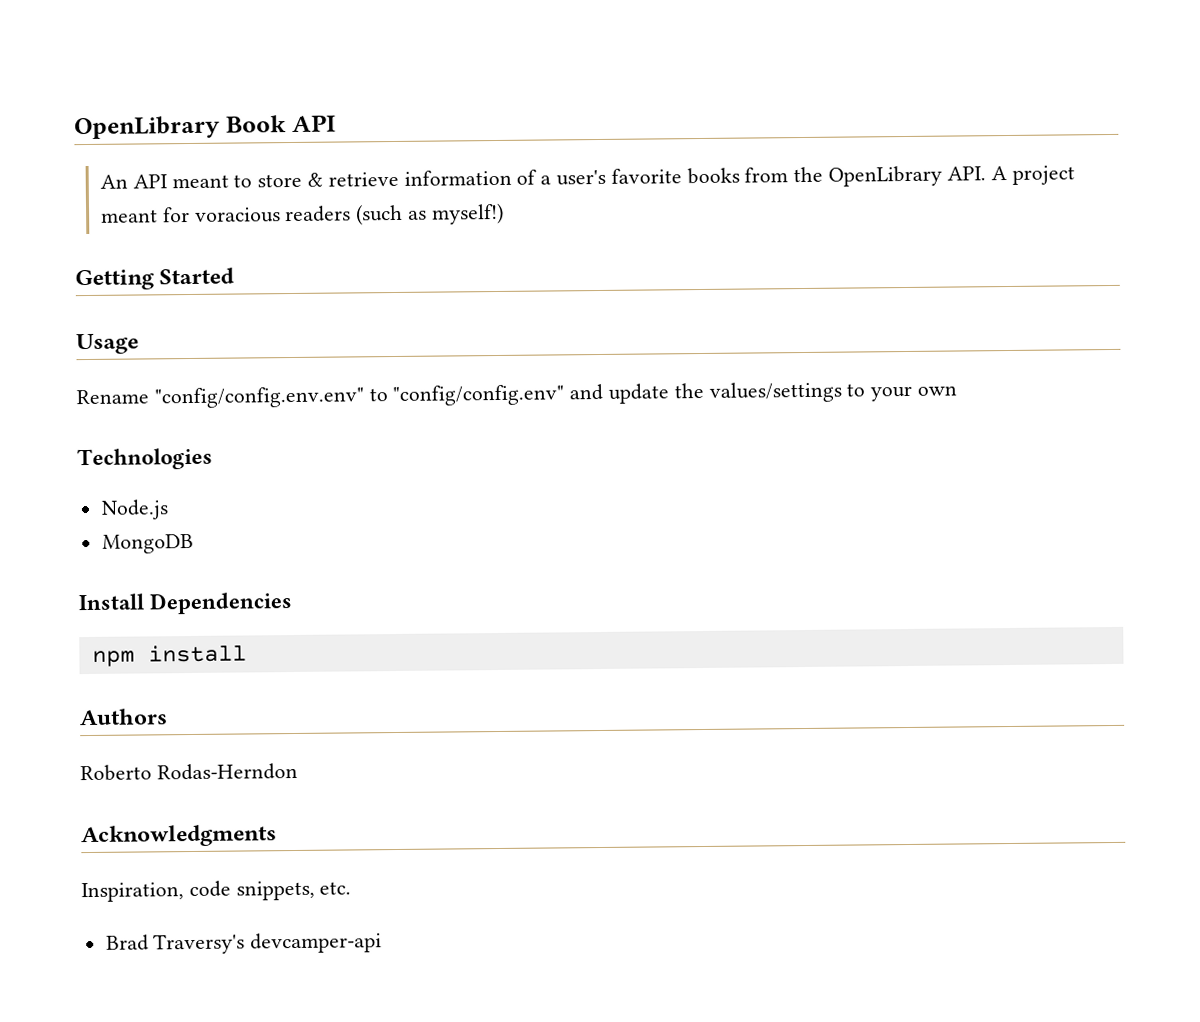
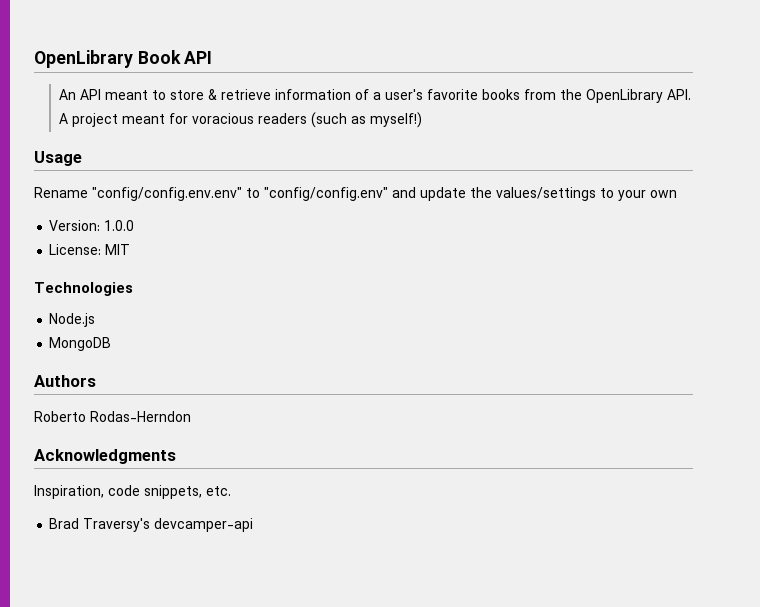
- Getting Started
+ Version: 1.0.0
+ License: MIT
- Install Dependencies
- npm install

